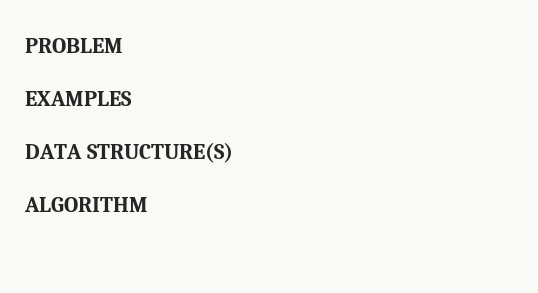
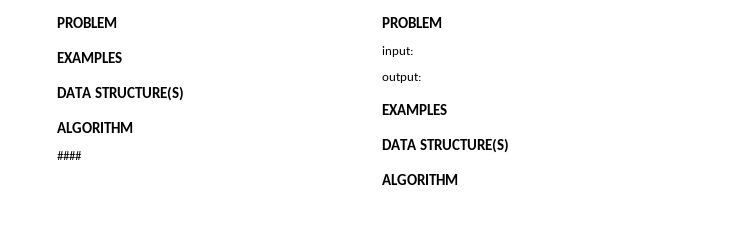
+ ####
+ PROBLEM
+ input:
+ output:
+ EXAMPLES
+ DATA STRUCTURE(S)
+ ALGORITHM

